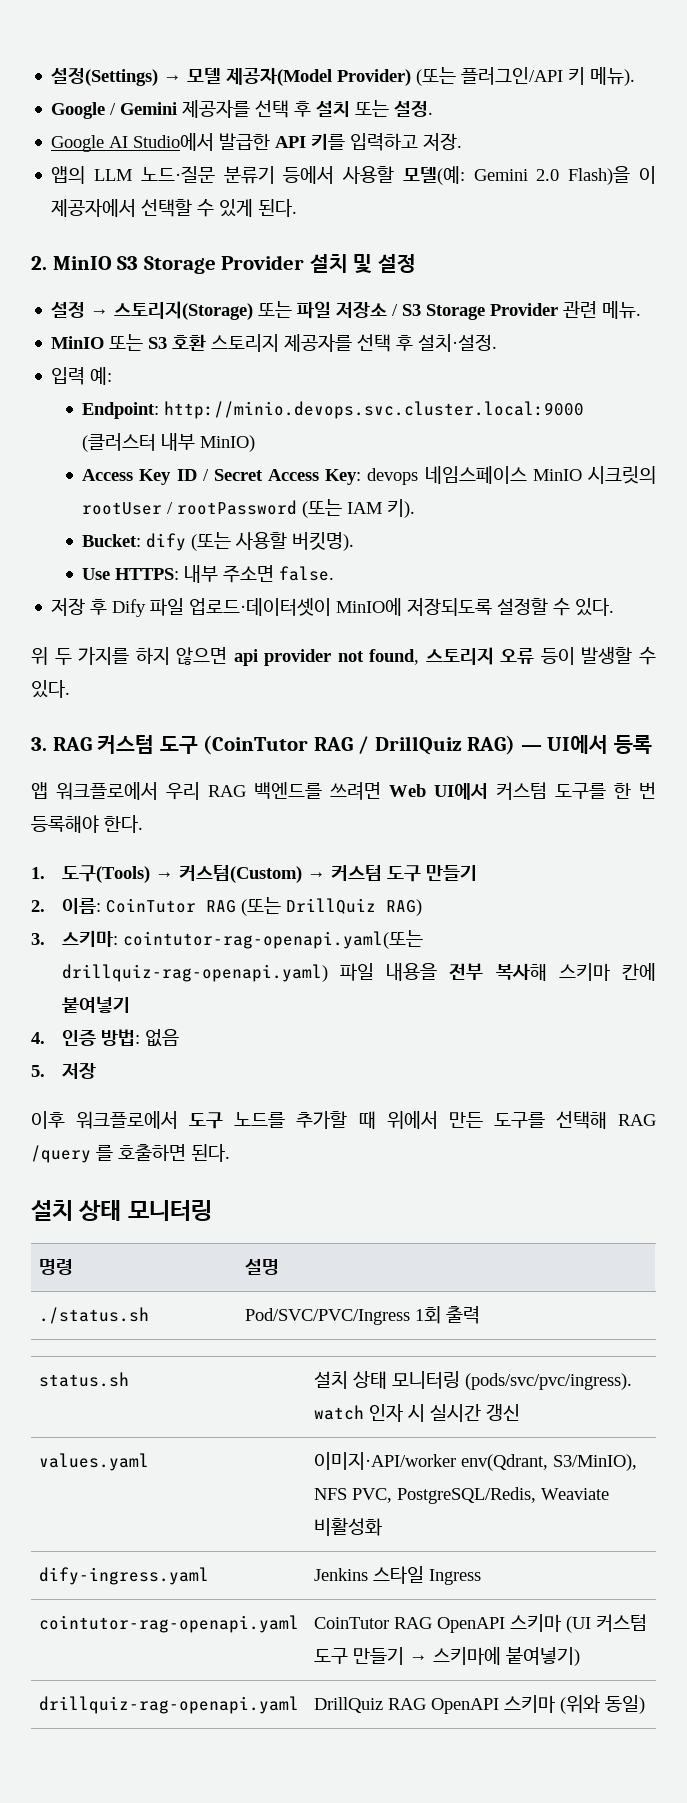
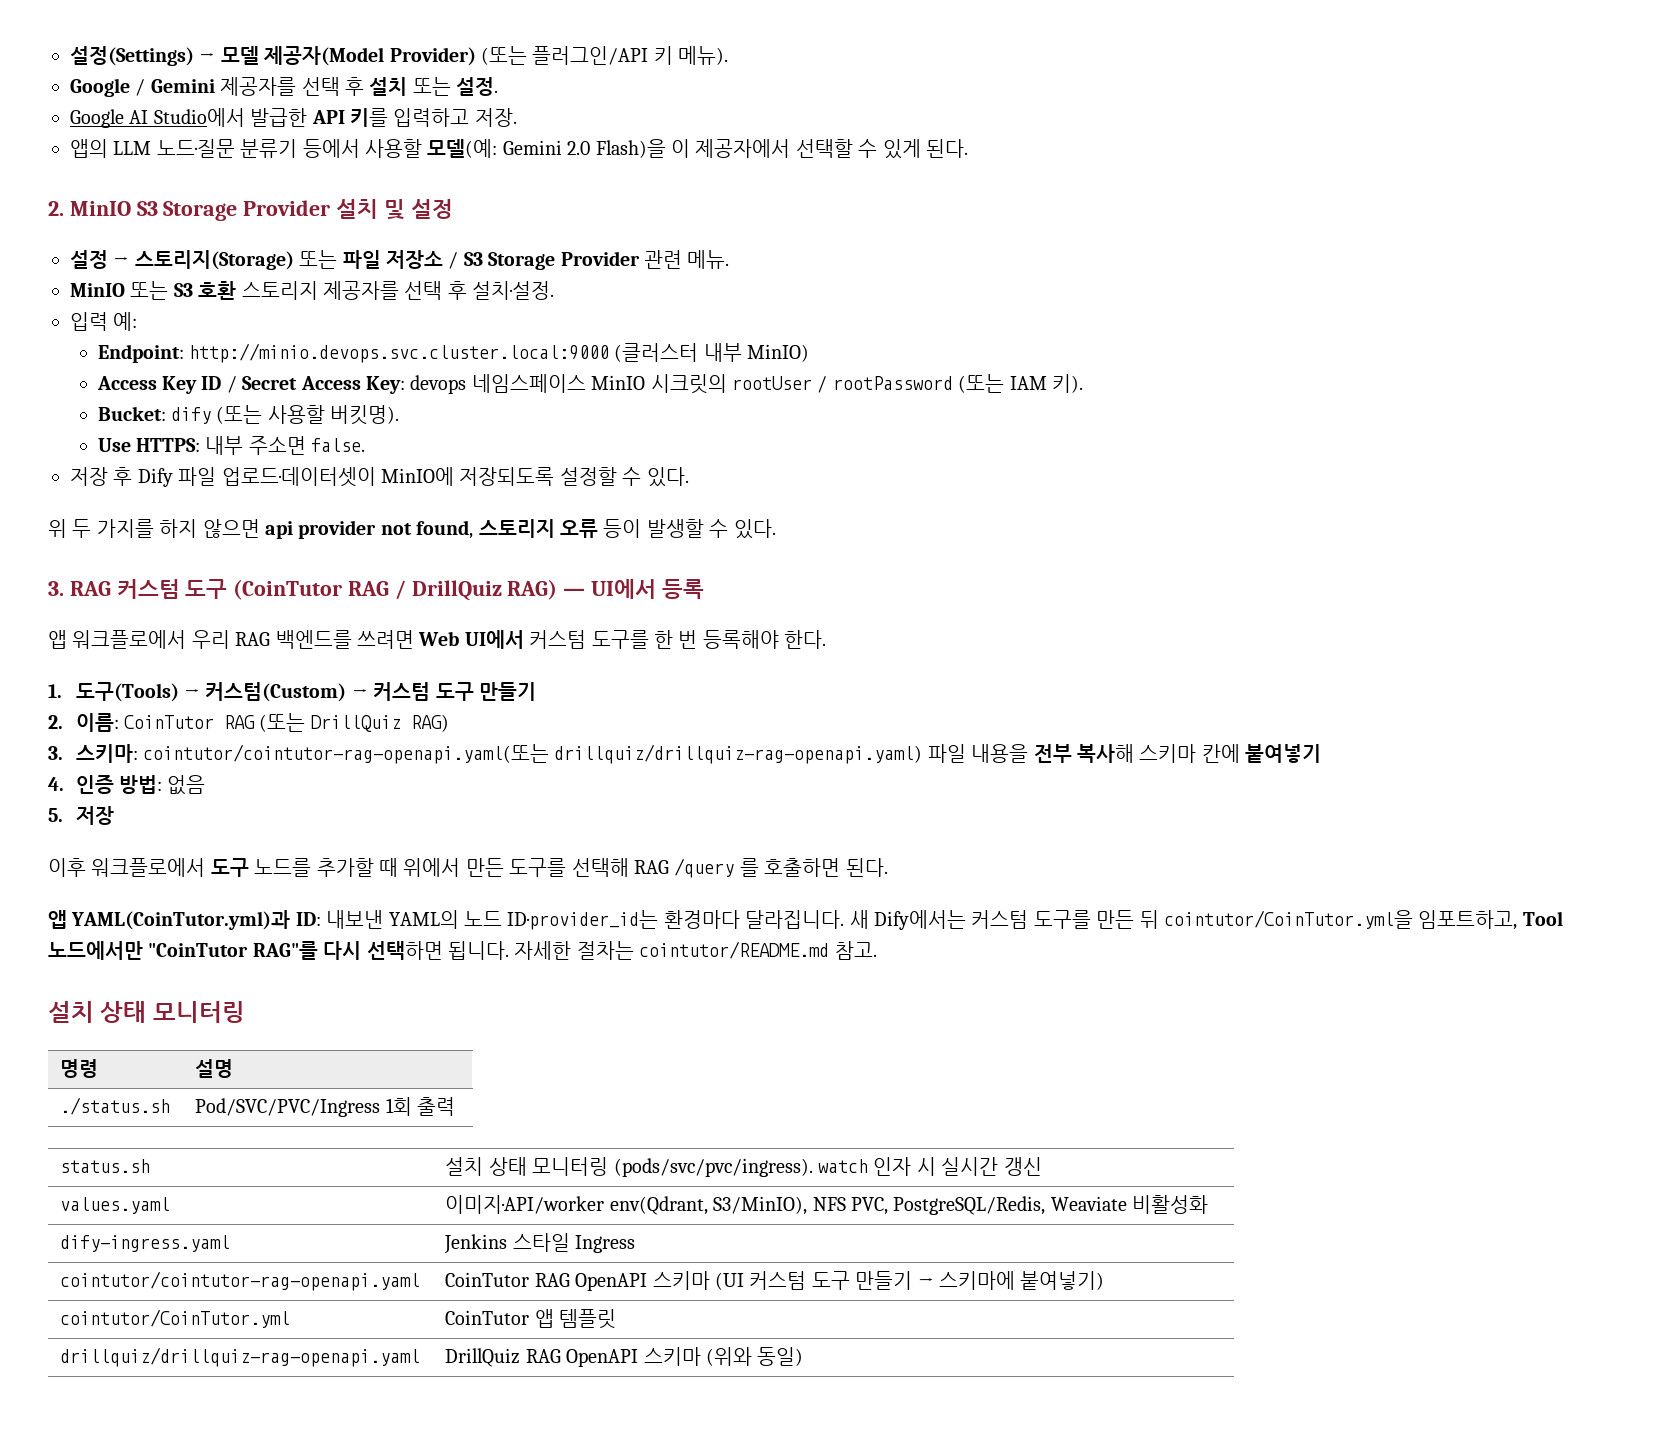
- 3. 스키마: cointutor-rag-openapi.yaml(또는 drillquiz-rag-openapi.yaml) 파일 내용을 전부 복사해 스키마 칸에 붙여넣기
+ 3. 스키마: cointutor/cointutor-rag-openapi.yaml(또는 drillquiz/drillquiz-rag-openapi.yaml) 파일 내용을 전부 복사해 스키마 칸에 붙여넣기
+ 앱 YAML(CoinTutor.yml)과 ID: 내보낸 YAML의 노드 ID·provider_id는 환경마다 달라집니다. 새 Dify에서는 커스텀 도구를 만든 뒤 cointutor/CoinTutor.yml을 임포트하고, Tool 노드에서만 "CoinTutor RAG"를 다시 선택하면 됩니다. 자세한 절차는 cointutor/README.md 참고.
- cointutor-rag-openapi.yaml | CoinTutor RAG OpenAPI 스키마 (UI 커스텀 도구 만들기 → 스키마에 붙여넣기)
+ cointutor/cointutor-rag-openapi.yaml | CoinTutor RAG OpenAPI 스키마 (UI 커스텀 도구 만들기 → 스키마에 붙여넣기)
- drillquiz-rag-openapi.yaml | DrillQuiz RAG OpenAPI 스키마 (위와 동일)
+ cointutor/CoinTutor.yml | CoinTutor 앱 템플릿
+ drillquiz/drillquiz-rag-openapi.yaml | DrillQuiz RAG OpenAPI 스키마 (위와 동일)

